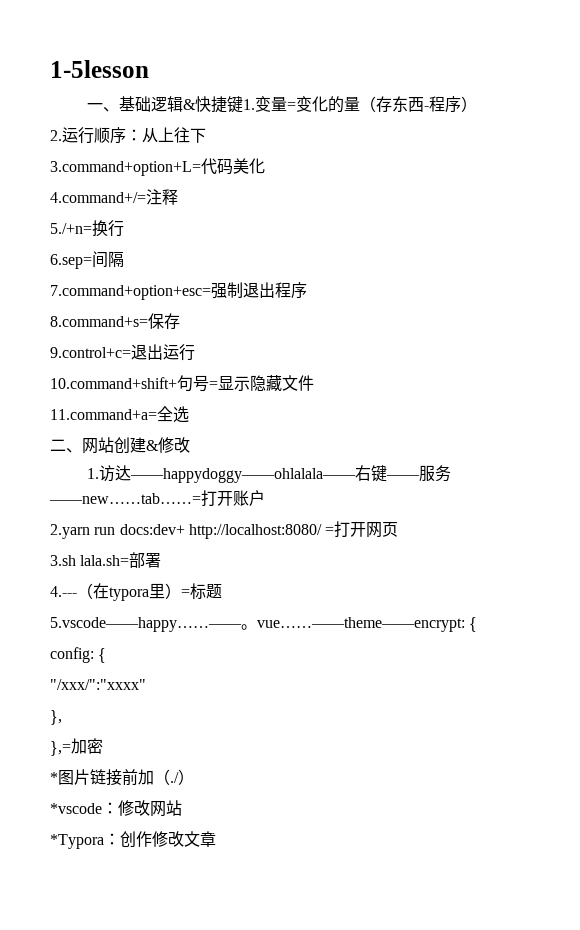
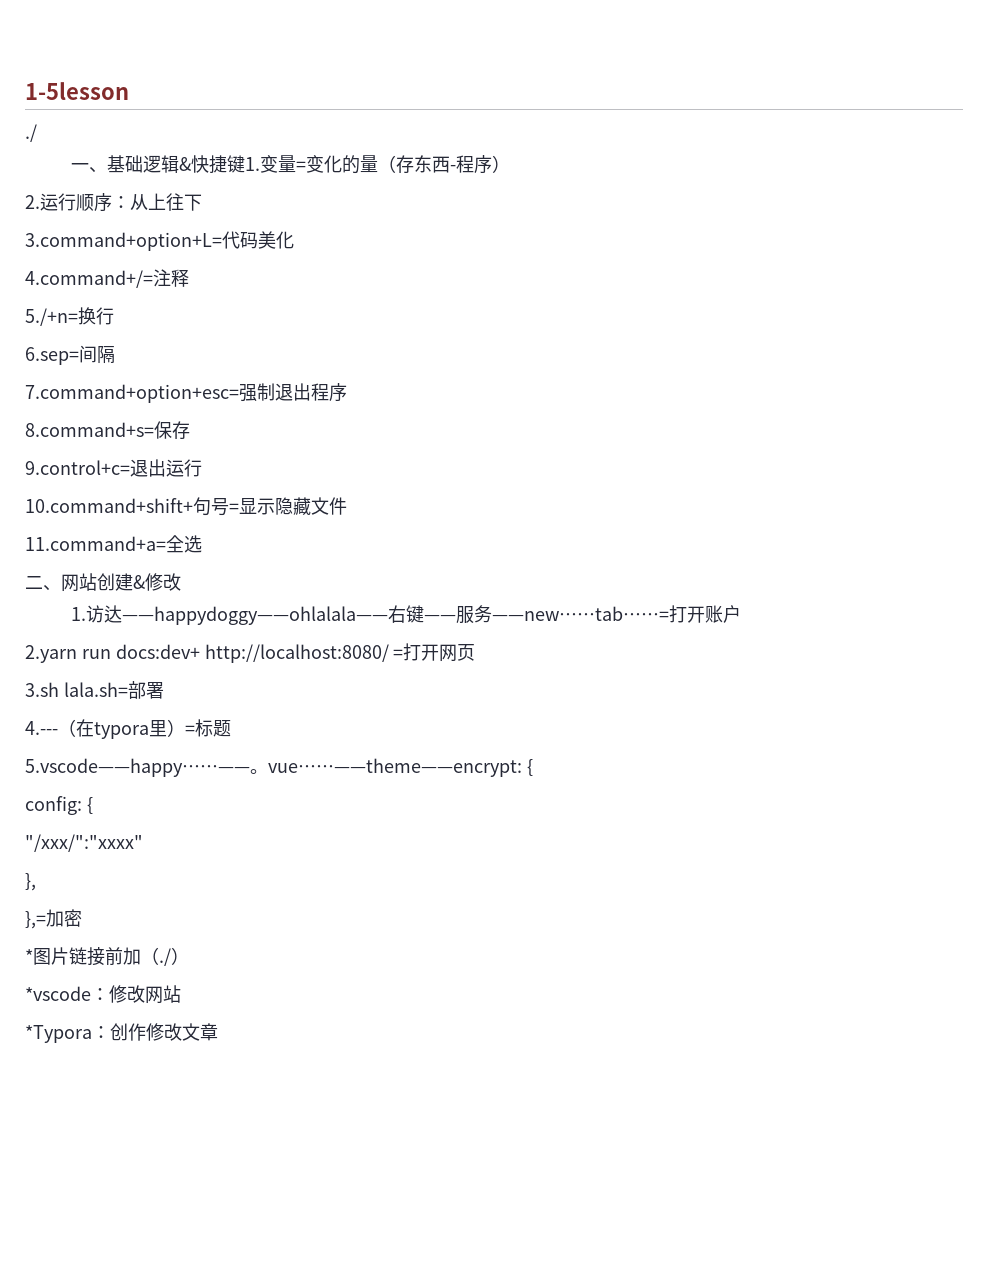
  1-5lesson
+ ./

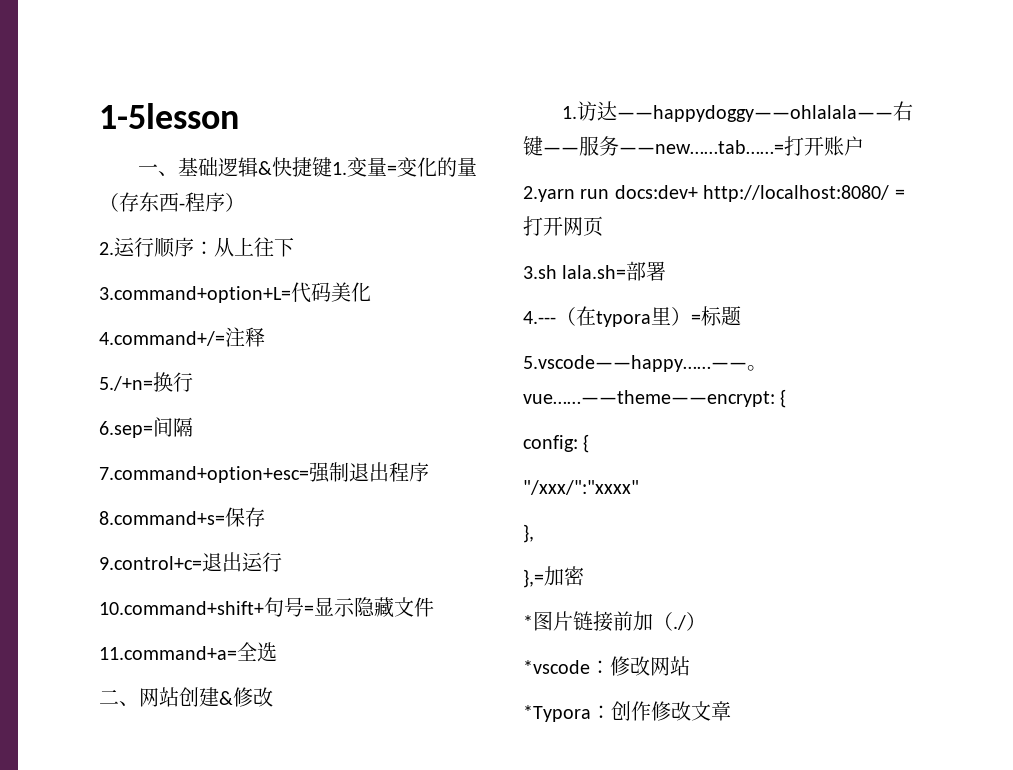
  1-5lesson
- ./

